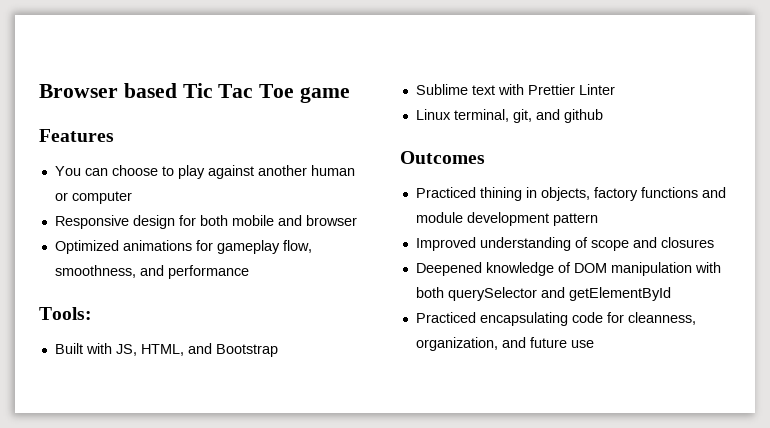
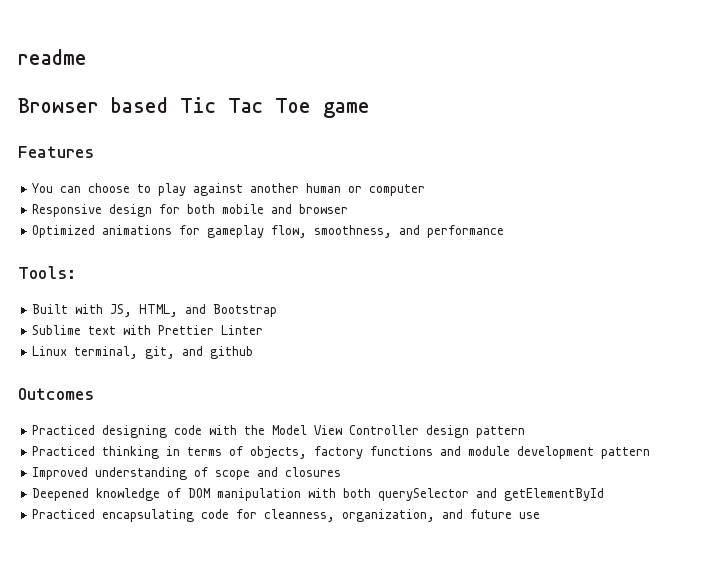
+ readme
- Practiced thining in objects, factory functions and module development pattern
+ Practiced designing code with the Model View Controller design pattern
+ Practiced thinking in terms of objects, factory functions and module development pattern

